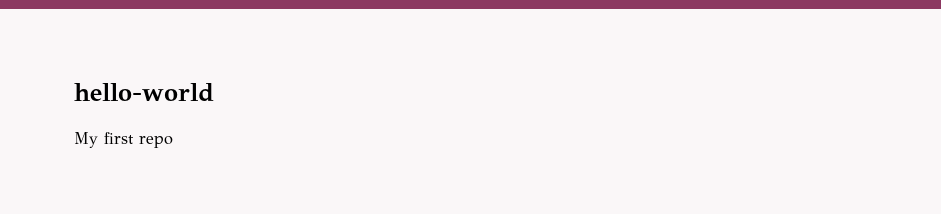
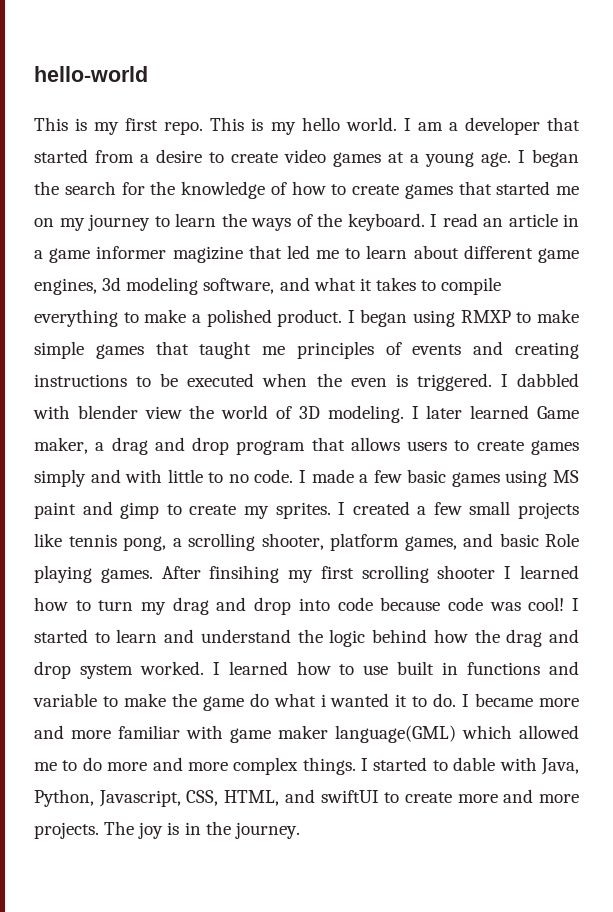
- My first repo
+ This is my first repo. This is my hello world. I am a developer that started from a desire to create video games at a young age. I began the search for the knowledge of how to create games that started me on my journey to learn the ways of the keyboard. I read an article in a game informer magizine that led me to learn about different game engines, 3d modeling software, and what it takes to compile everything to make a polished product. I began using RMXP to make simple games that taught me principles of events and creating instructions to be executed when the even is triggered. I dabbled with blender view the world of 3D modeling. I later learned Game maker, a drag and drop program that allows users to create games simply and with little to no code. I made a few basic games using MS paint and gimp to create my sprites. I created a few small projects like tennis pong, a scrolling shooter, platform games, and basic Role playing games. After finsihing my first scrolling shooter I learned how to turn my drag and drop into code because code was cool! I started to learn and understand the logic behind how the drag and drop system worked. I learned how to use built in functions and variable to make the game do what i wanted it to do. I became more and more familiar with game maker language(GML) which allowed me to do more and more complex things. I started to dable with Java, Python, Javascript, CSS, HTML, and swiftUI to create more and more projects. The joy is in the journey.

